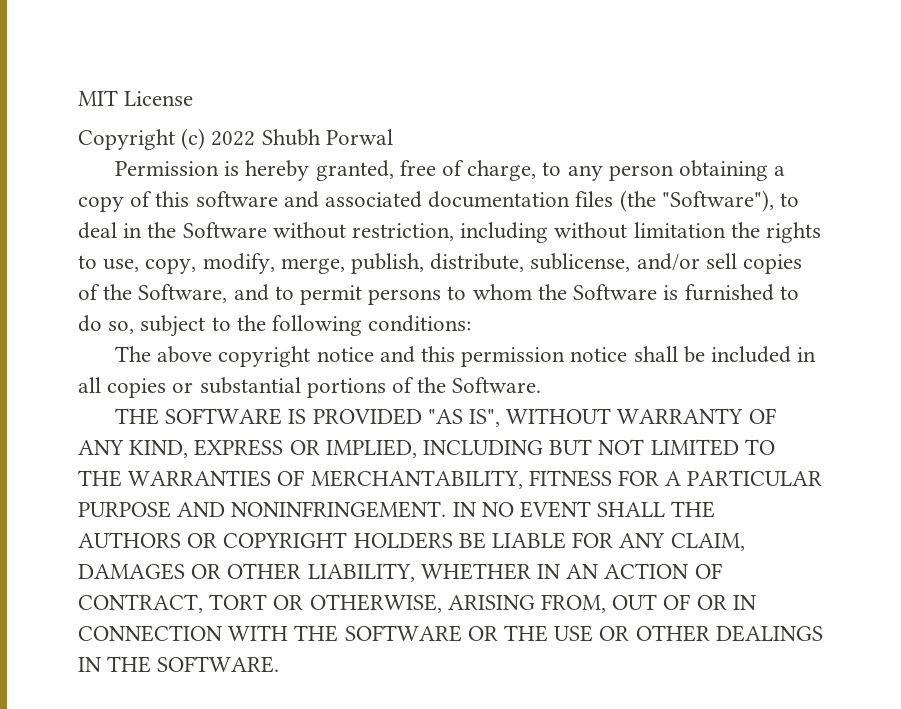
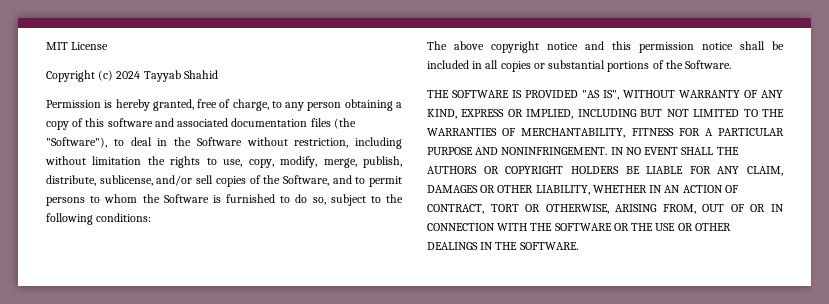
- Copyright (c) 2022 Shubh Porwal
+ Copyright (c) 2024 Tayyab Shahid

